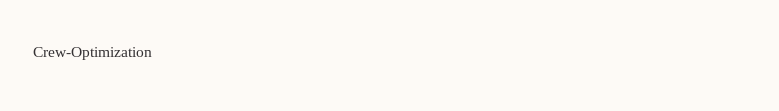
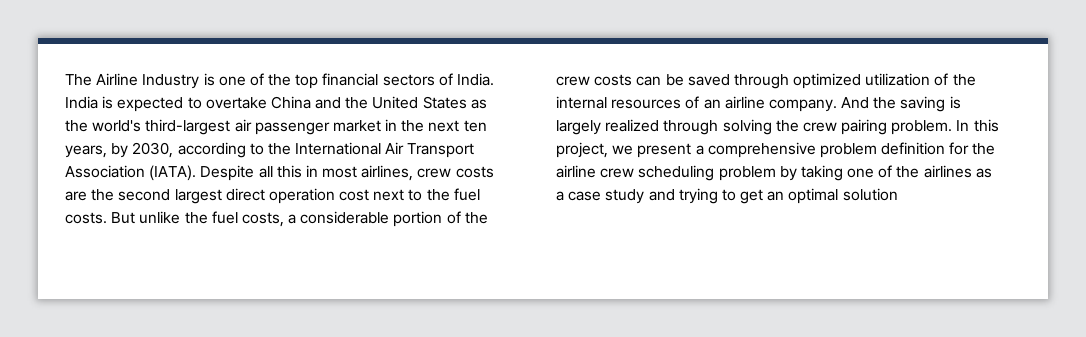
- Crew-Optimization
+ The Airline Industry is one of the top financial sectors of India. India is expected to overtake China and the United States as the world's third-largest air passenger market in the next ten years, by 2030, according to the International Air Transport Association (IATA). Despite all this in most airlines, crew costs are the second largest direct operation cost next to the fuel costs. But unlike the fuel costs, a considerable portion of the crew costs can be saved through optimized utilization of the internal resources of an airline company. And the saving is largely realized through solving the crew pairing problem. In this project, we present a comprehensive problem definition for the airline crew scheduling problem by taking one of the airlines as a case study and trying to get an optimal solution

